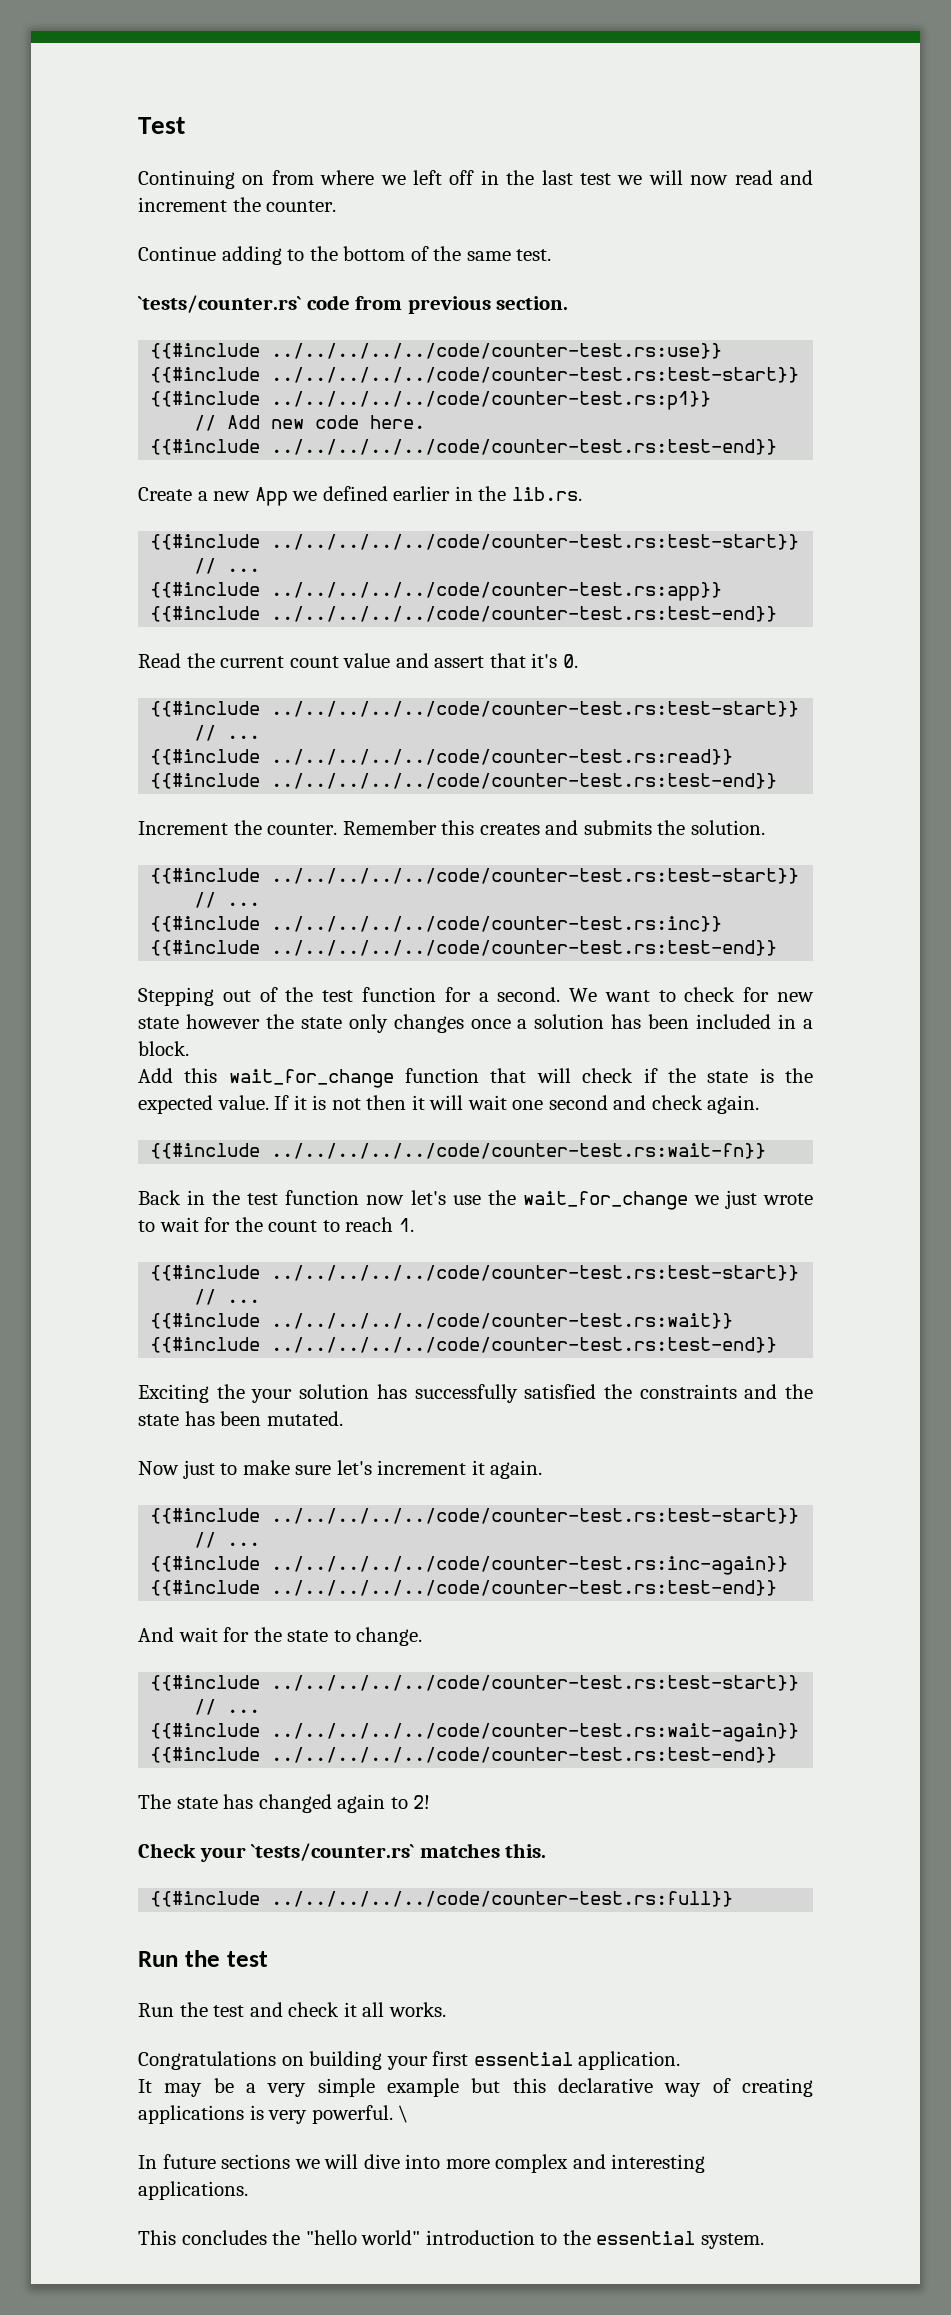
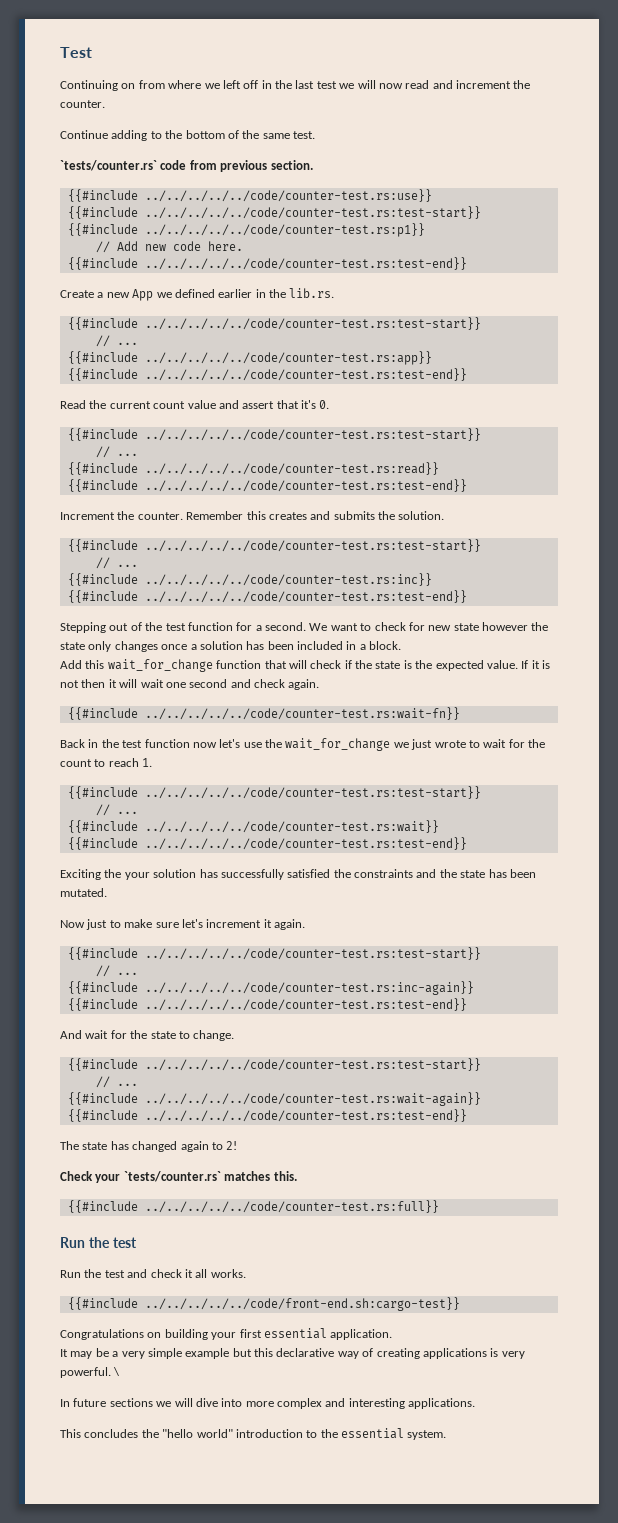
+ {{#include ../../../../../code/front-end.sh:cargo-test}}

